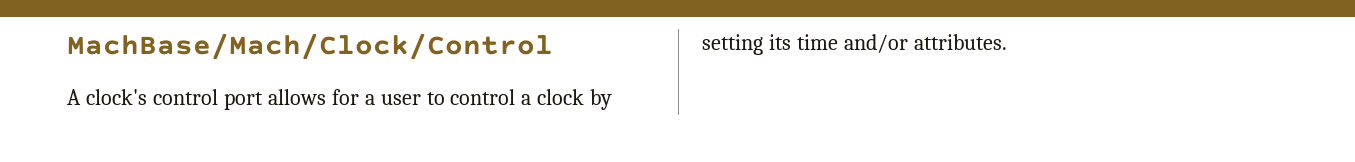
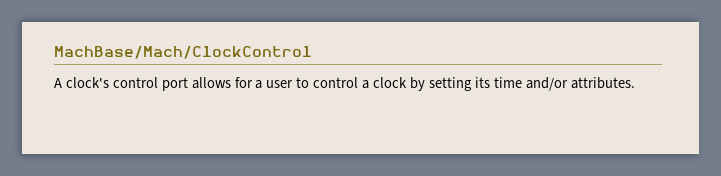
- MachBase/Mach/Clock/Control
+ MachBase/Mach/ClockControl

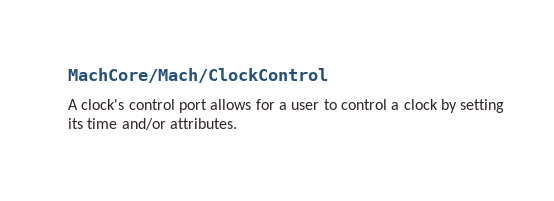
- MachBase/Mach/ClockControl
+ MachCore/Mach/ClockControl

